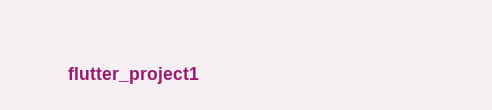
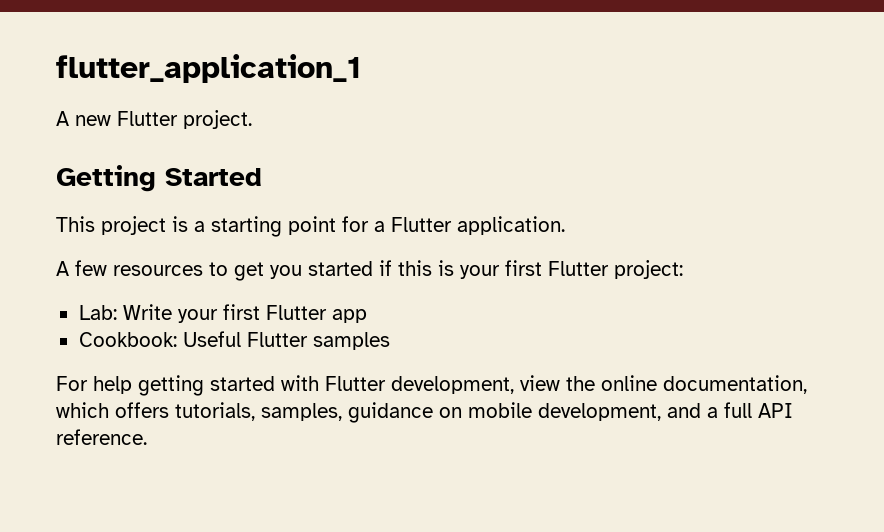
- flutter_project1
+ flutter_application_1
+ A new Flutter project.
+ Getting Started
+ This project is a starting point for a Flutter application.
+ A few resources to get you started if this is your first Flutter project:
+ Lab: Write your first Flutter app
+ Cookbook: Useful Flutter samples
+ For help getting started with Flutter development, view the online documentation, which offers tutorials, samples, guidance on mobile development, and a full API reference.

